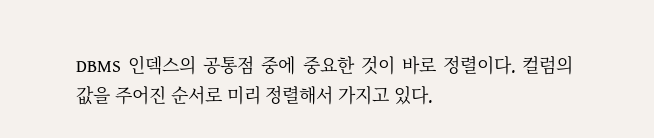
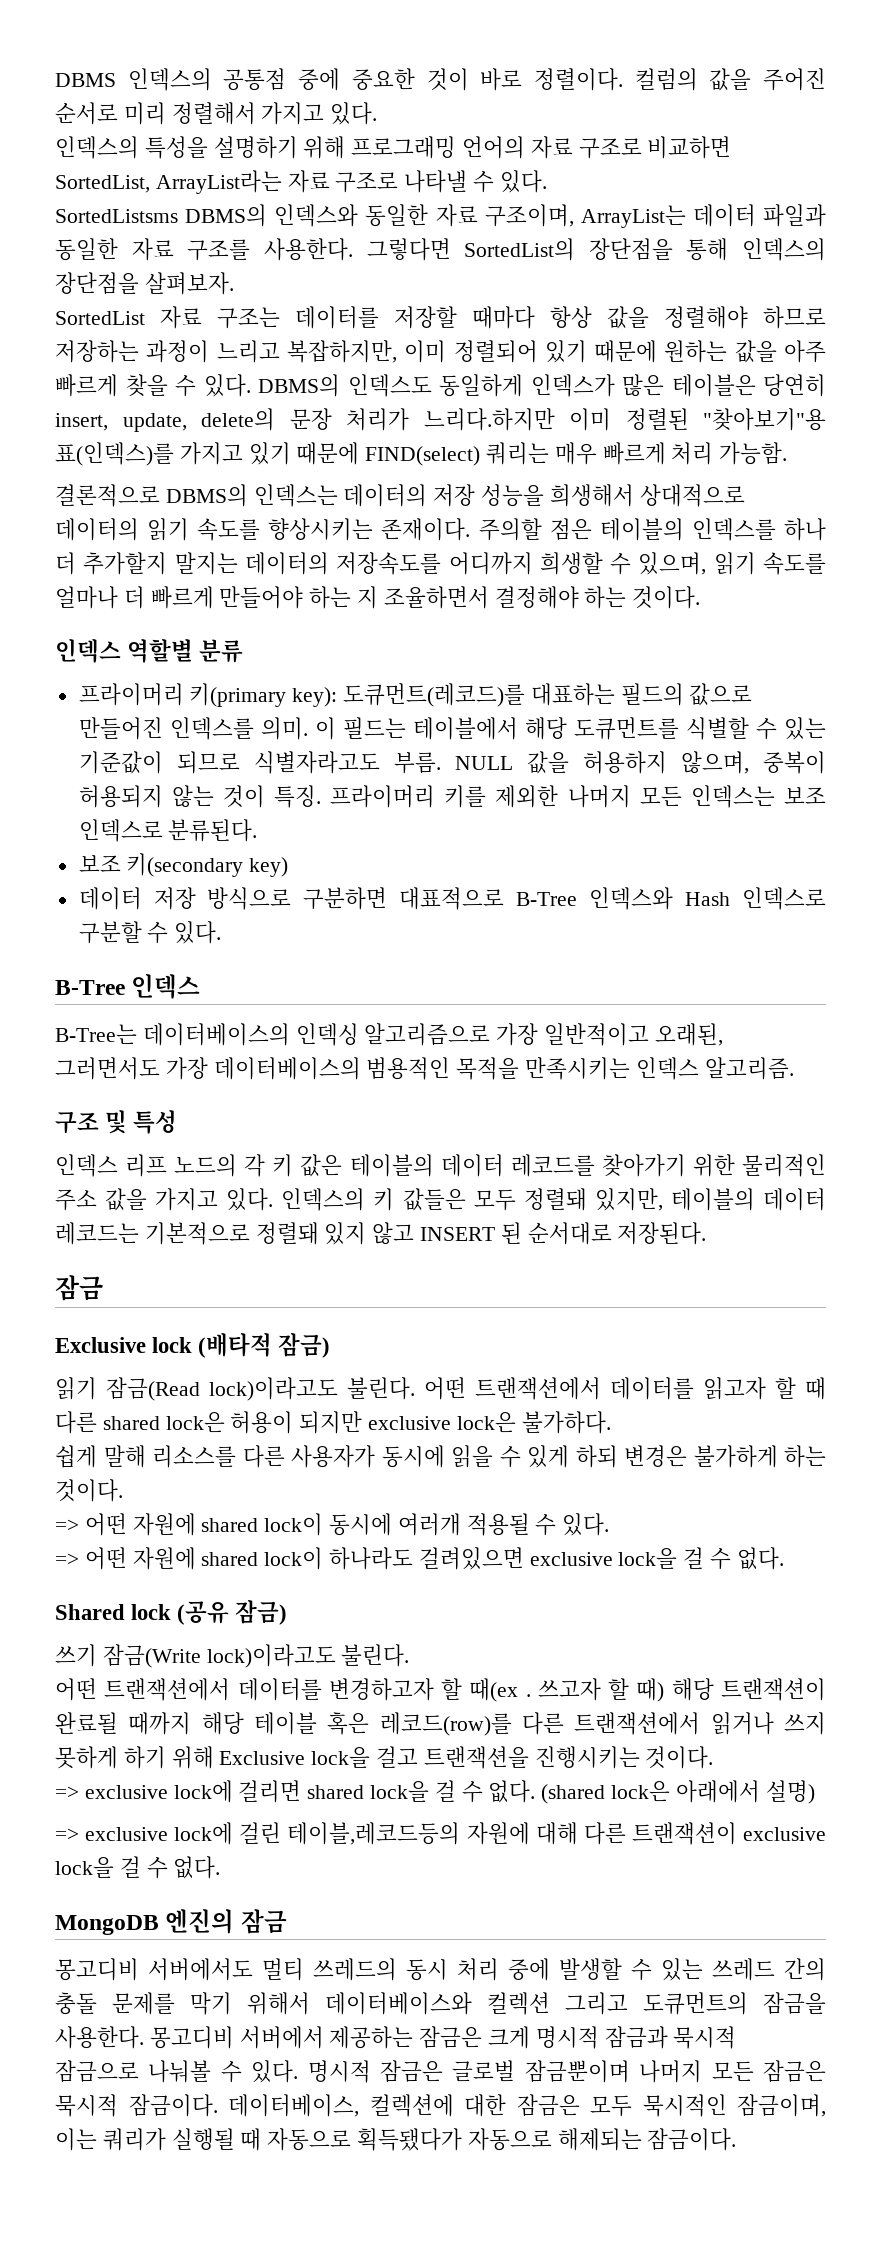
+ 인덱스의 특성을 설명하기 위해 프로그래밍 언어의 자료 구조로 비교하면 SortedList, ArrayList라는 자료 구조로 나타낼 수 있다.
+ SortedListsms DBMS의 인덱스와 동일한 자료 구조이며, ArrayList는 데이터 파일과 동일한 자료 구조를 사용한다. 그렇다면 SortedList의 장단점을 통해 인덱스의 장단점을 살펴보자.
+ SortedList 자료 구조는 데이터를 저장할 때마다 항상 값을 정렬해야 하므로 저장하는 과정이 느리고 복잡하지만, 이미 정렬되어 있기 때문에 원하는 값을 아주 빠르게 찾을 수 있다. DBMS의 인덱스도 동일하게 인덱스가 많은 테이블은 당연히 insert, update, delete의 문장 처리가 느리다.하지만 이미 정렬된 "찾아보기"용 표(인덱스)를 가지고 있기 때문에 FIND(select) 쿼리는 매우 빠르게 처리 가능함.
+ 결론적으로 DBMS의 인덱스는 데이터의 저장 성능을 희생해서 상대적으로 데이터의 읽기 속도를 향상시키는 존재이다. 주의할 점은 테이블의 인덱스를 하나 더 추가할지 말지는 데이터의 저장속도를 어디까지 희생할 수 있으며, 읽기 속도를 얼마나 더 빠르게 만들어야 하는 지 조율하면서 결정해야 하는 것이다.
+ 인덱스 역할별 분류
+ 프라이머리 키(primary key): 도큐먼트(레코드)를 대표하는 필드의 값으로 만들어진 인덱스를 의미. 이 필드는 테이블에서 해당 도큐먼트를 식별할 수 있는 기준값이 되므로 식별자라고도 부름. NULL 값을 허용하지 않으며, 중복이 허용되지 않는 것이 특징. 프라이머리 키를 제외한 나머지 모든 인덱스는 보조 인덱스로 분류된다.
+ 보조 키(secondary key)
+ 데이터 저장 방식으로 구분하면 대표적으로 B-Tree 인덱스와 Hash 인덱스로 구분할 수 있다.
+ B-Tree 인덱스
+ B-Tree는 데이터베이스의 인덱싱 알고리즘으로 가장 일반적이고 오래된, 그러면서도 가장 데이터베이스의 범용적인 목적을 만족시키는 인덱스 알고리즘.
+ 구조 및 특성
+ 인덱스 리프 노드의 각 키 값은 테이블의 데이터 레코드를 찾아가기 위한 물리적인 주소 값을 가지고 있다. 인덱스의 키 값들은 모두 정렬돼 있지만, 테이블의 데이터 레코드는 기본적으로 정렬돼 있지 않고 INSERT 된 순서대로 저장된다.
+ 잠금
+ Exclusive lock (배타적 잠금)
+ 읽기 잠금(Read lock)이라고도 불린다. 어떤 트랜잭션에서 데이터를 읽고자 할 때 다른 shared lock은 허용이 되지만 exclusive lock은 불가하다.
+ 쉽게 말해 리소스를 다른 사용자가 동시에 읽을 수 있게 하되 변경은 불가하게 하는 것이다.
+ => 어떤 자원에 shared lock이 동시에 여러개 적용될 수 있다.
+ => 어떤 자원에 shared lock이 하나라도 걸려있으면 exclusive lock을 걸 수 없다.
+ Shared lock (공유 잠금)
+ 쓰기 잠금(Write lock)이라고도 불린다.
+ 어떤 트랜잭션에서 데이터를 변경하고자 할 때(ex . 쓰고자 할 때) 해당 트랜잭션이 완료될 때까지 해당 테이블 혹은 레코드(row)를 다른 트랜잭션에서 읽거나 쓰지 못하게 하기 위해 Exclusive lock을 걸고 트랜잭션을 진행시키는 것이다.
+ => exclusive lock에 걸리면 shared lock을 걸 수 없다. (shared lock은 아래에서 설명)
+ => exclusive lock에 걸린 테이블,레코드등의 자원에 대해 다른 트랜잭션이 exclusive lock을 걸 수 없다.
+ MongoDB 엔진의 잠금
+ 몽고디비 서버에서도 멀티 쓰레드의 동시 처리 중에 발생할 수 있는 쓰레드 간의 충돌 문제를 막기 위해서 데이터베이스와 컬렉션 그리고 도큐먼트의 잠금을 사용한다. 몽고디비 서버에서 제공하는 잠금은 크게 명시적 잠금과 묵시적 잠금으로 나눠볼 수 있다. 명시적 잠금은 글로벌 잠금뿐이며 나머지 모든 잠금은 묵시적 잠금이다. 데이터베이스, 컬렉션에 대한 잠금은 모두 묵시적인 잠금이며, 이는 쿼리가 실행될 때 자동으로 획득됐다가 자동으로 해제되는 잠금이다.

